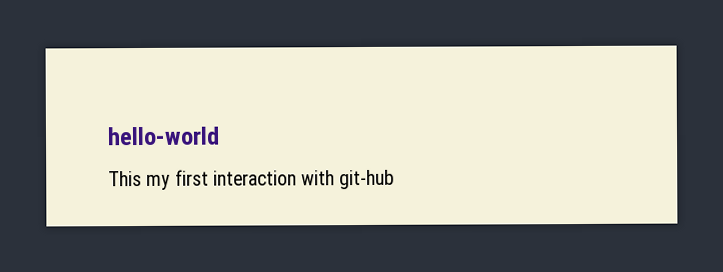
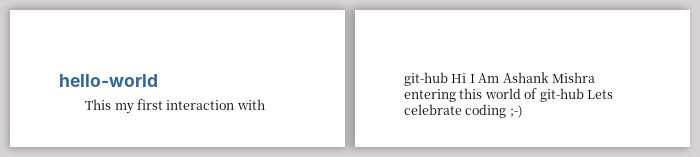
- This my first interaction with git-hub
+ This my first interaction with git-hub Hi I Am Ashank Mishra entering this world of git-hub Lets celebrate coding ;-)

